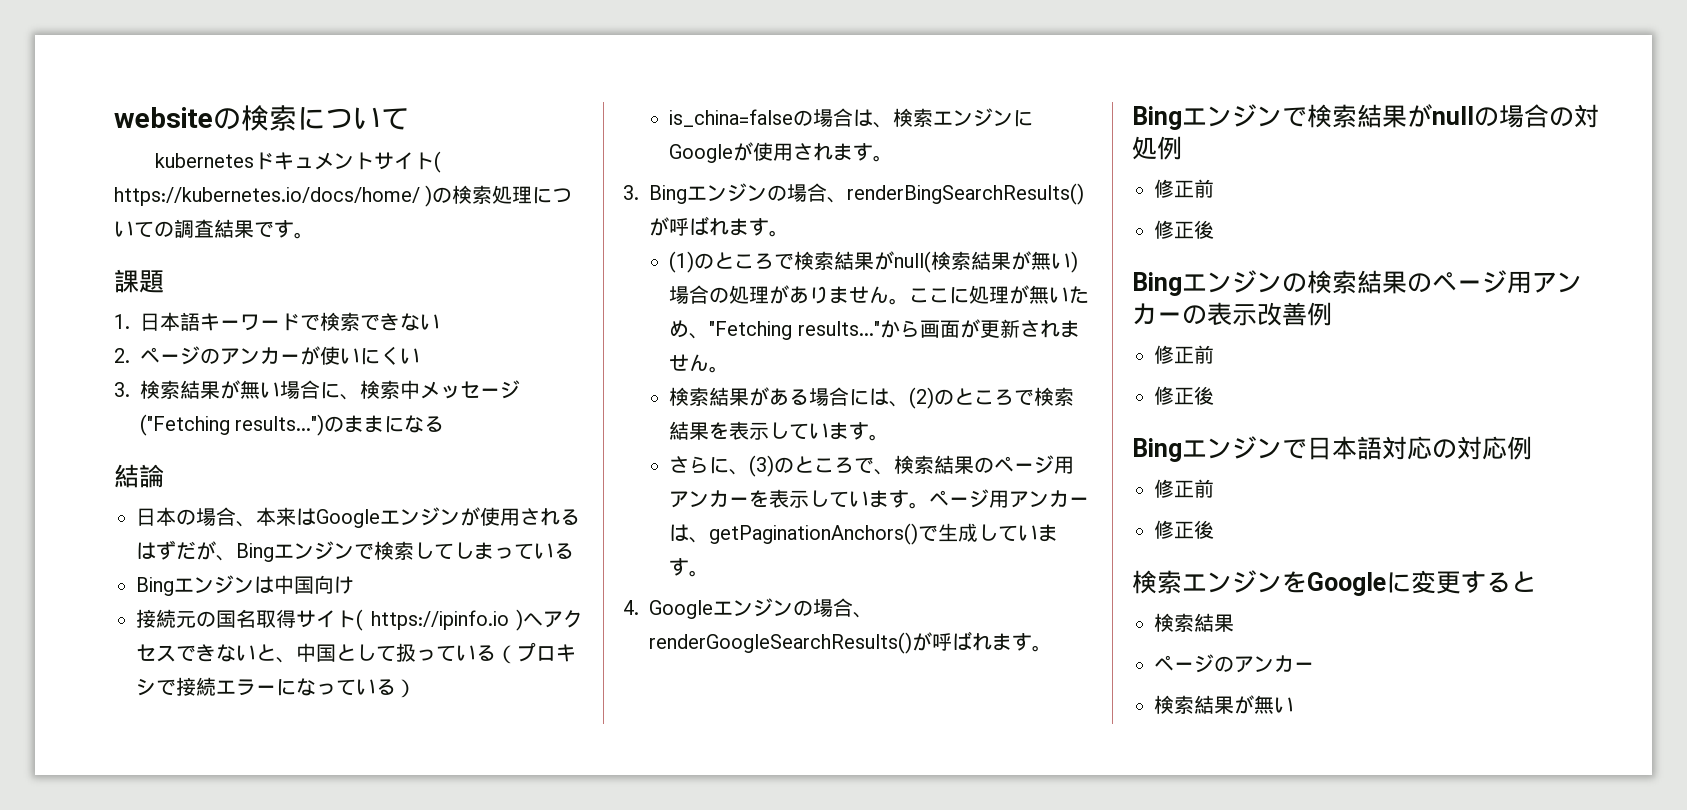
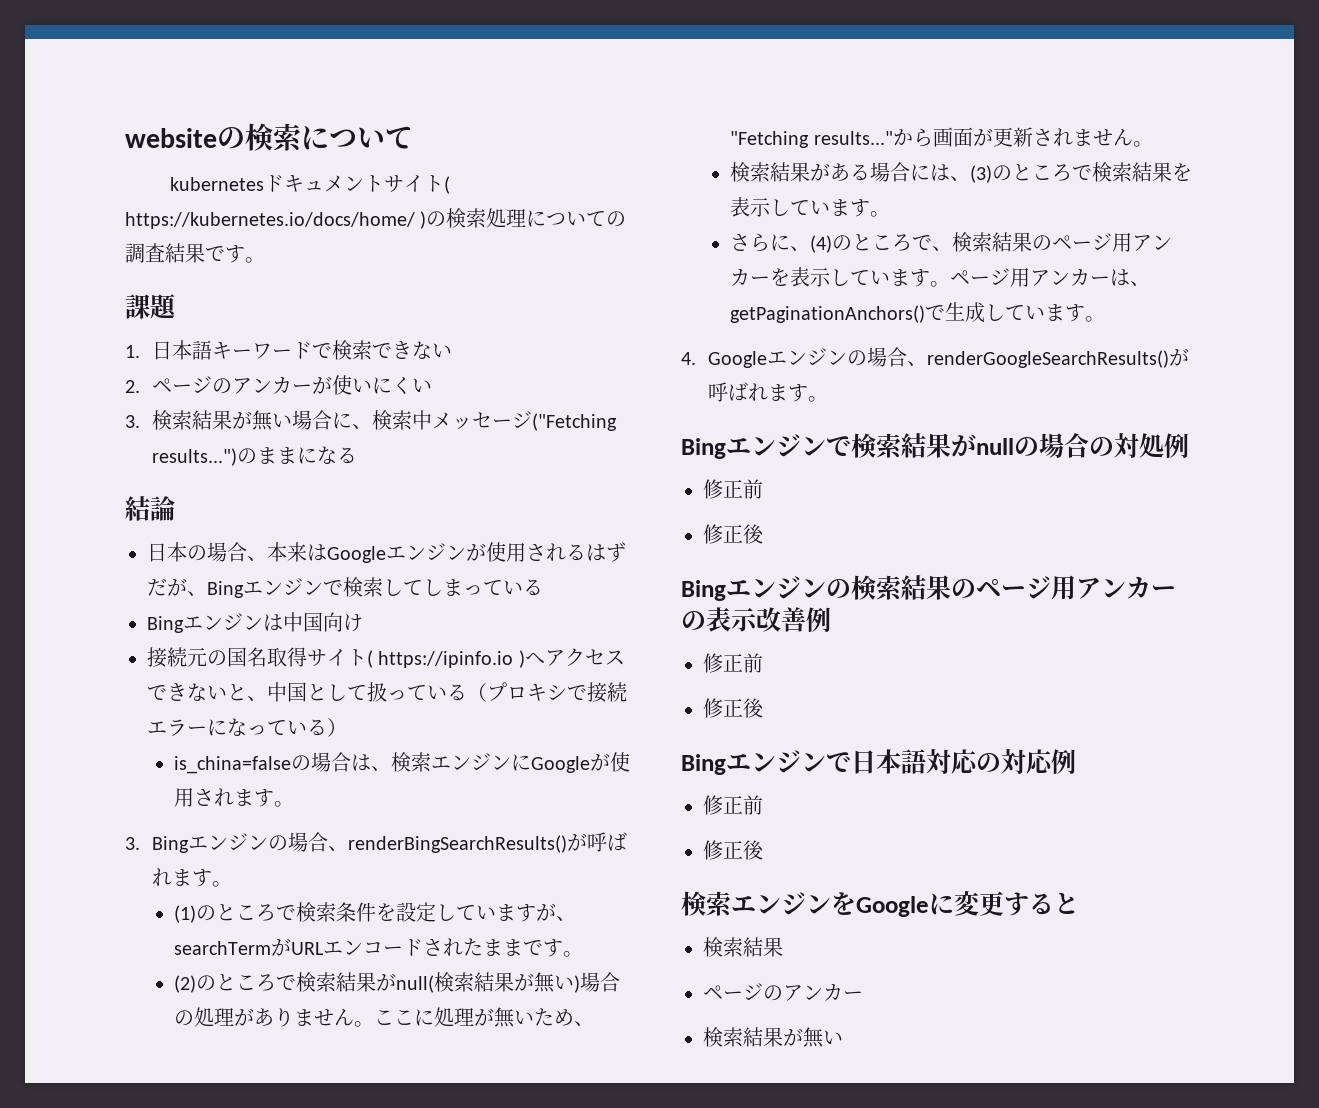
- (1)のところで検索結果がnull(検索結果が無い)場合の処理がありません。
+ (1)のところで検索条件を設定していますが、searchTermがURLエンコードされたままです。
+ (2)のところで検索結果がnull(検索結果が無い)場合の処理がありません。
- 検索結果がある場合には、(2)のところで検索結果を表示しています。
+ 検索結果がある場合には、(3)のところで検索結果を表示しています。
- さらに、(3)のところで、検索結果のページ用アンカーを表示しています。
+ さらに、(4)のところで、検索結果のページ用アンカーを表示しています。

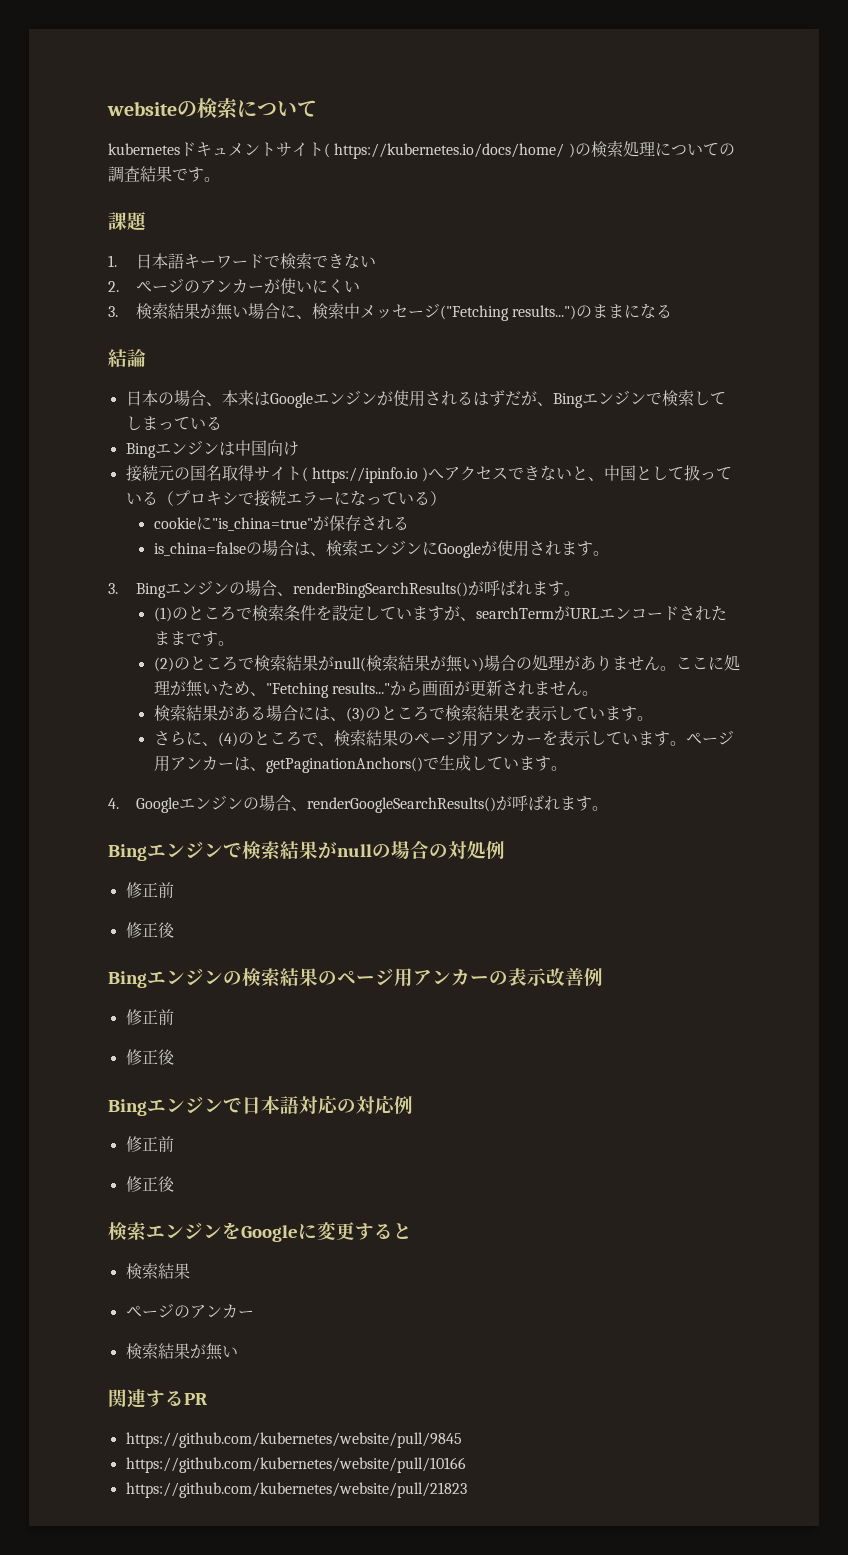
+ cookieに"is_china=true"が保存される
+ 関連するPR
+ https://github.com/kubernetes/website/pull/9845
+ https://github.com/kubernetes/website/pull/10166
+ https://github.com/kubernetes/website/pull/21823

